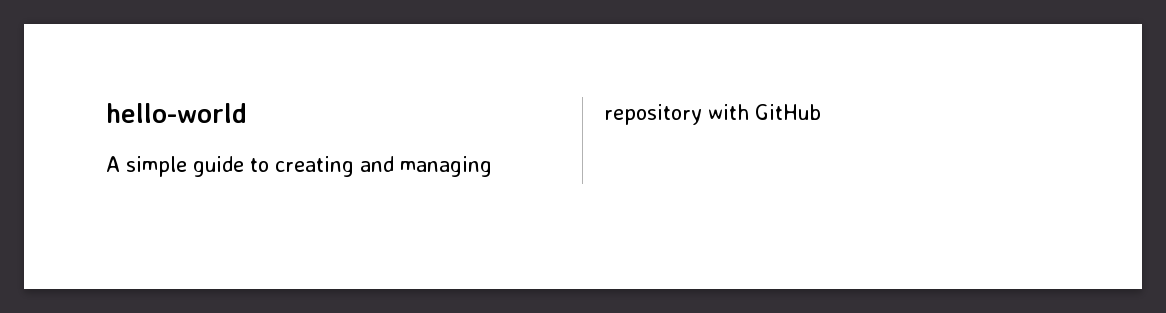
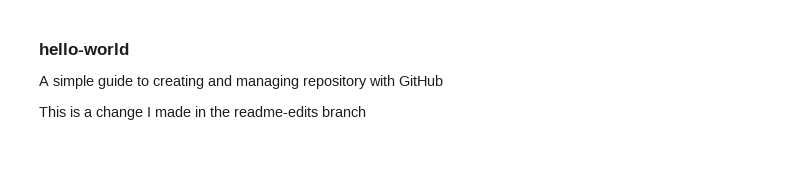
+ This is a change I made in the readme-edits branch

